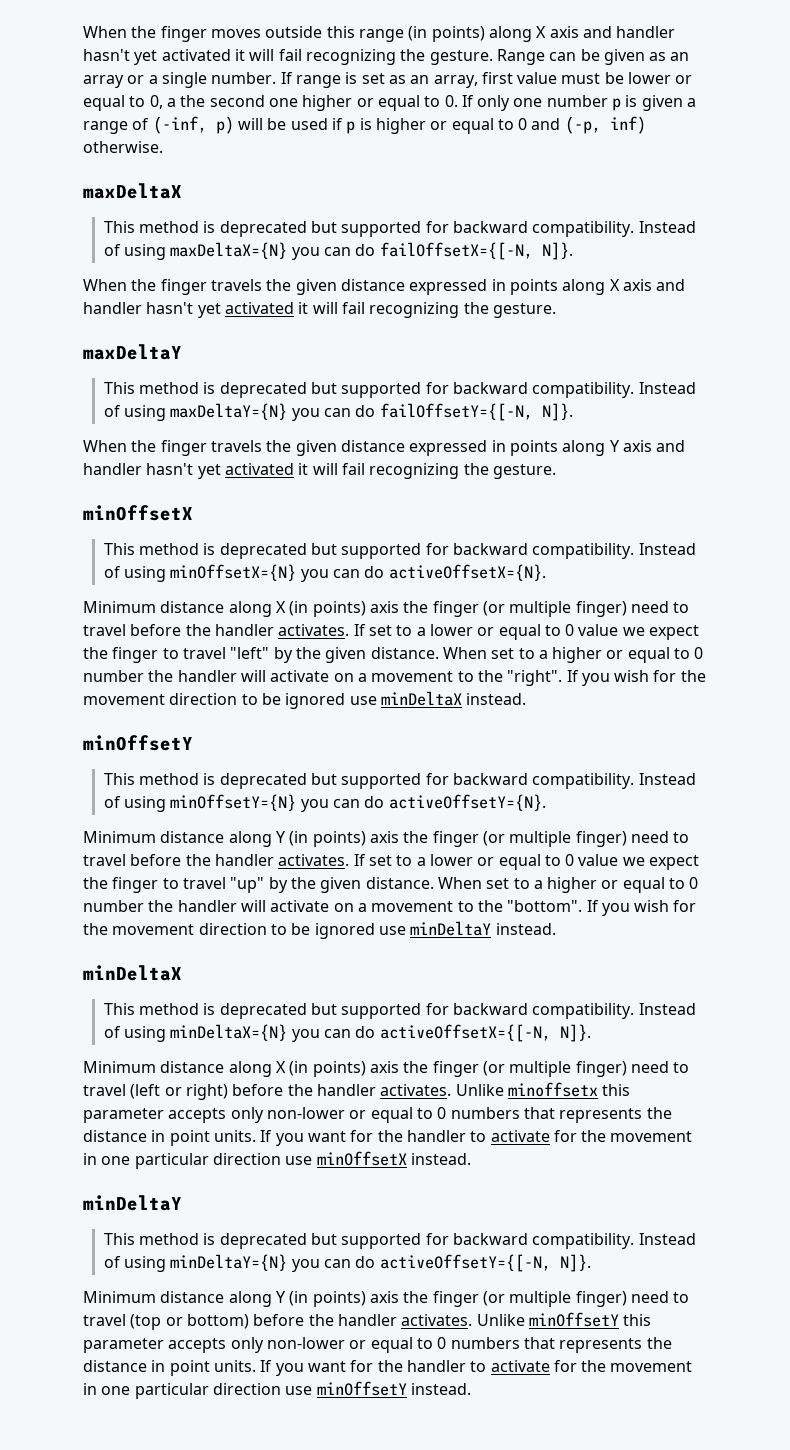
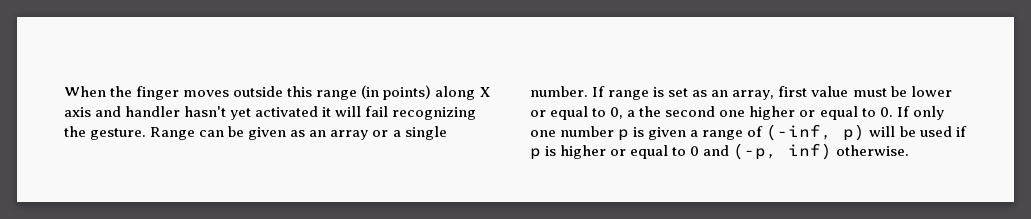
- maxDeltaX
- This method is deprecated but supported for backward compatibility. Instead of using maxDeltaX={N} you can do failOffsetX={[-N, N]}.
- When the finger travels the given distance expressed in points along X axis and handler hasn't yet activated it will fail recognizing the gesture.
- maxDeltaY
- This method is deprecated but supported for backward compatibility. Instead of using maxDeltaY={N} you can do failOffsetY={[-N, N]}.
- When the finger travels the given distance expressed in points along Y axis and handler hasn't yet activated it will fail recognizing the gesture.
- minOffsetX
- This method is deprecated but supported for backward compatibility. Instead of using minOffsetX={N} you can do activeOffsetX={N}.
- Minimum distance along X (in points) axis the finger (or multiple finger) need to travel before the handler activates. If set to a lower or equal to 0 value we expect the finger to travel "left" by the given distance. When set to a higher or equal to 0 number the handler will activate on a movement to the "right". If you wish for the movement direction to be ignored use minDeltaX instead.
- minOffsetY
- This method is deprecated but supported for backward compatibility. Instead of using minOffsetY={N} you can do activeOffsetY={N}.
- Minimum distance along Y (in points) axis the finger (or multiple finger) need to travel before the handler activates. If set to a lower or equal to 0 value we expect the finger to travel "up" by the given distance. When set to a higher or equal to 0 number the handler will activate on a movement to the "bottom". If you wish for the movement direction to be ignored use minDeltaY instead.
- minDeltaX
- This method is deprecated but supported for backward compatibility. Instead of using minDeltaX={N} you can do activeOffsetX={[-N, N]}.
- Minimum distance along X (in points) axis the finger (or multiple finger) need to travel (left or right) before the handler activates. Unlike minoffsetx this parameter accepts only non-lower or equal to 0 numbers that represents the distance in point units. If you want for the handler to activate for the movement in one particular direction use minOffsetX instead.
- minDeltaY
- This method is deprecated but supported for backward compatibility. Instead of using minDeltaY={N} you can do activeOffsetY={[-N, N]}.
- Minimum distance along Y (in points) axis the finger (or multiple finger) need to travel (top or bottom) before the handler activates. Unlike minOffsetY this parameter accepts only non-lower or equal to 0 numbers that represents the distance in point units. If you want for the handler to activate for the movement in one particular direction use minOffsetY instead.

